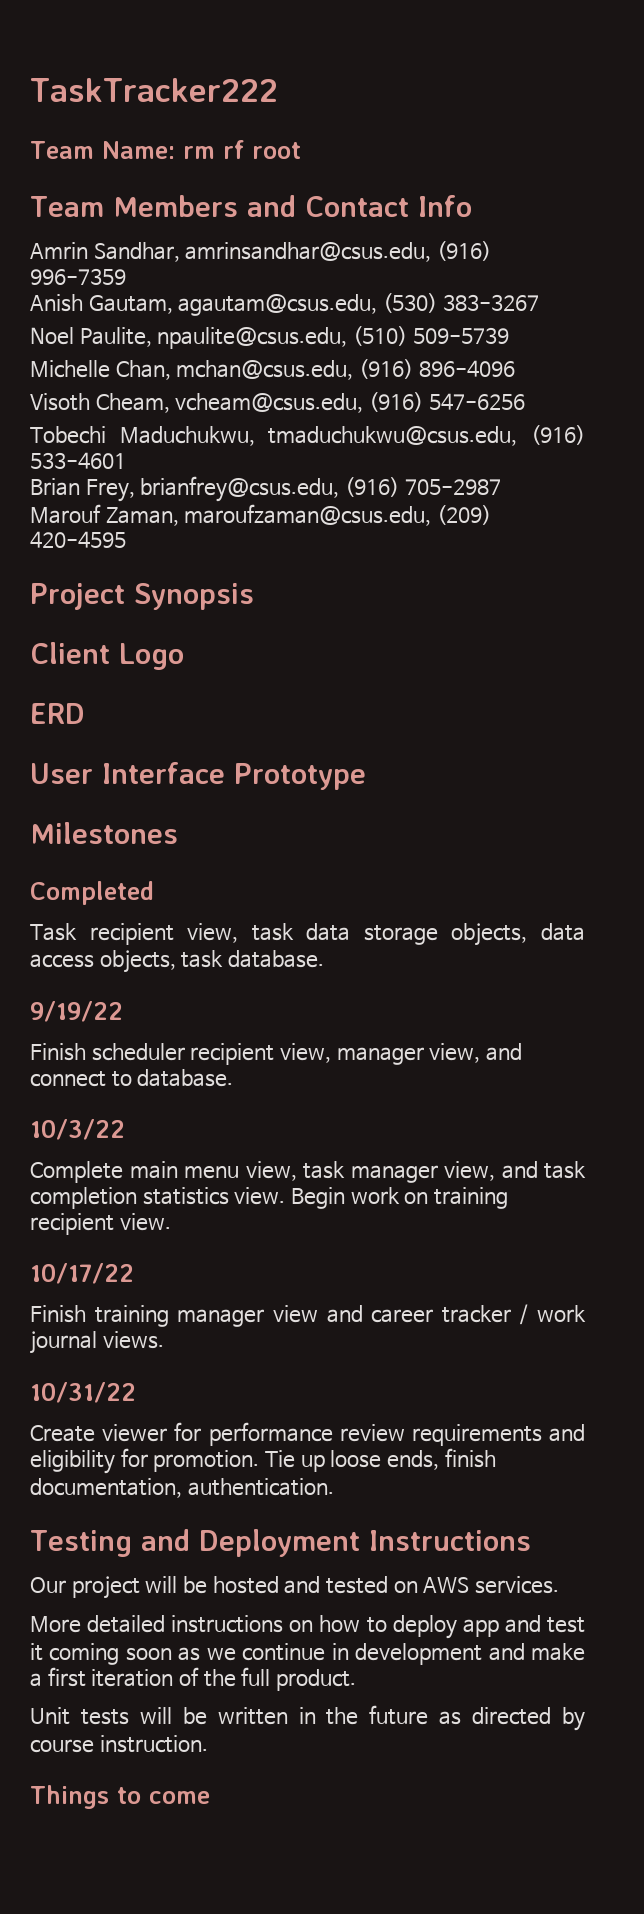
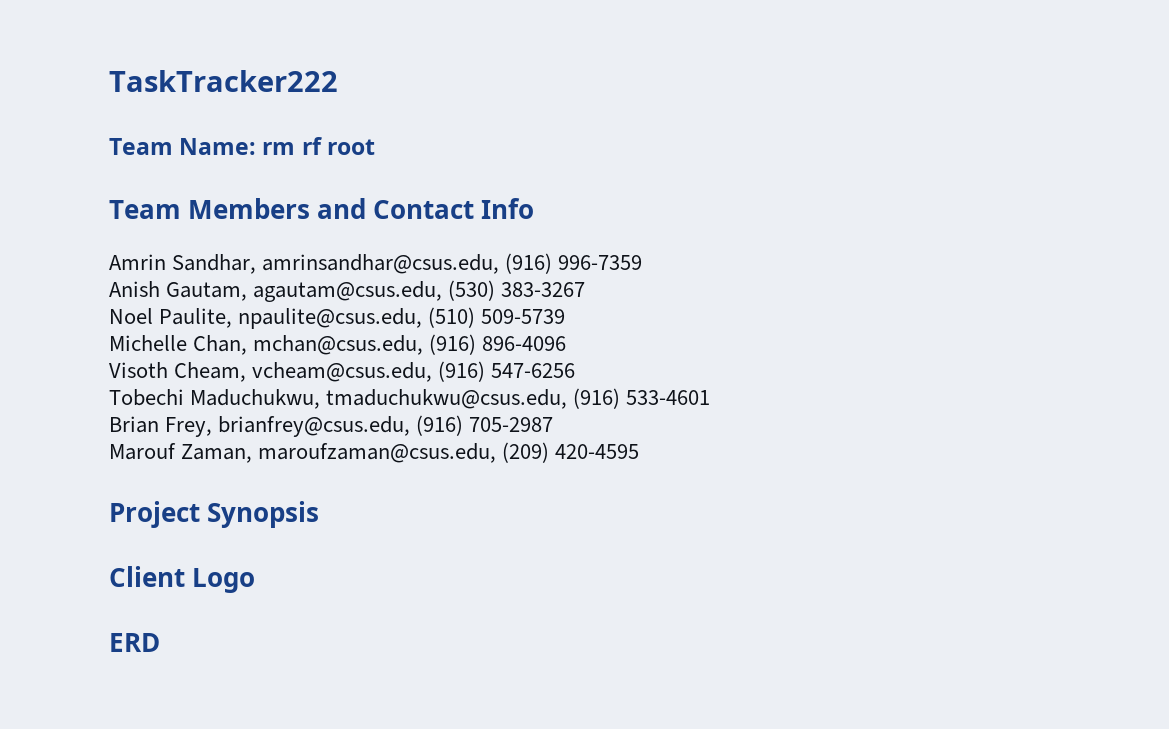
- User Interface Prototype
- Milestones
- Completed
- Task recipient view, task data storage objects, data access objects, task database.
- 9/19/22
- Finish scheduler recipient view, manager view, and connect to database.
- 10/3/22
- Complete main menu view, task manager view, and task completion statistics view. Begin work on training recipient view.
- 10/17/22
- Finish training manager view and career tracker / work journal views.
- 10/31/22
- Create viewer for performance review requirements and eligibility for promotion. Tie up loose ends, finish documentation, authentication.
- Testing and Deployment Instructions
- Our project will be hosted and tested on AWS services.
- More detailed instructions on how to deploy app and test it coming soon as we continue in development and make a first iteration of the full product.
- Unit tests will be written in the future as directed by course instruction.
- Things to come

